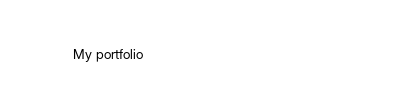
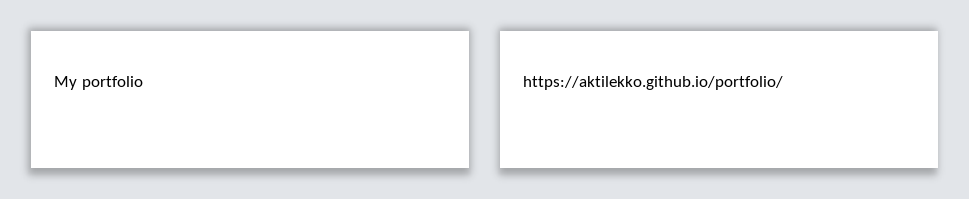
+ https://aktilekko.github.io/portfolio/

